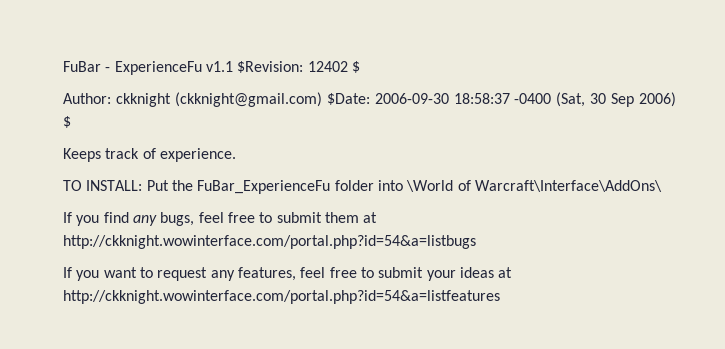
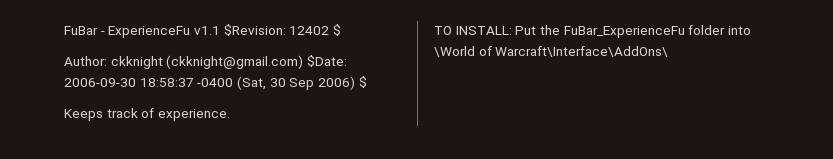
- If you find any bugs, feel free to submit them at http://ckknight.wowinterface.com/portal.php?id=54&a=listbugs
- If you want to request any features, feel free to submit your ideas at http://ckknight.wowinterface.com/portal.php?id=54&a=listfeatures

